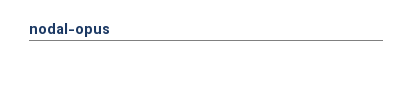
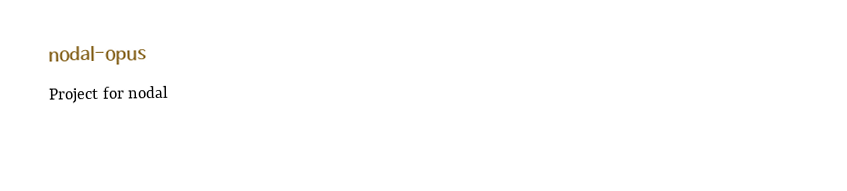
+ Project for nodal

